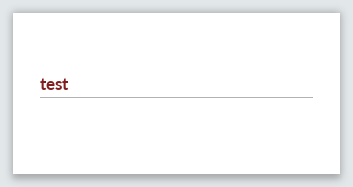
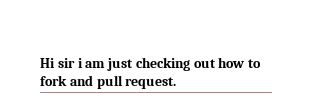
- test
+ Hi sir i am just checking out how to fork and pull request.

